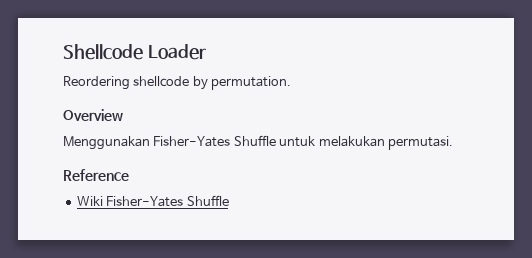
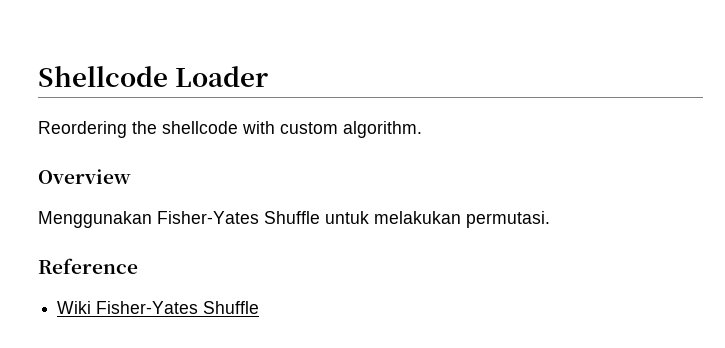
- Reordering shellcode by permutation.
+ Reordering the shellcode with custom algorithm.

